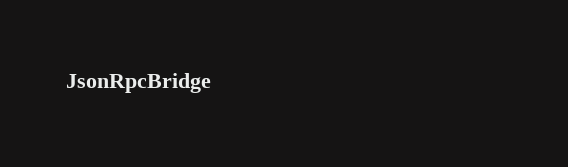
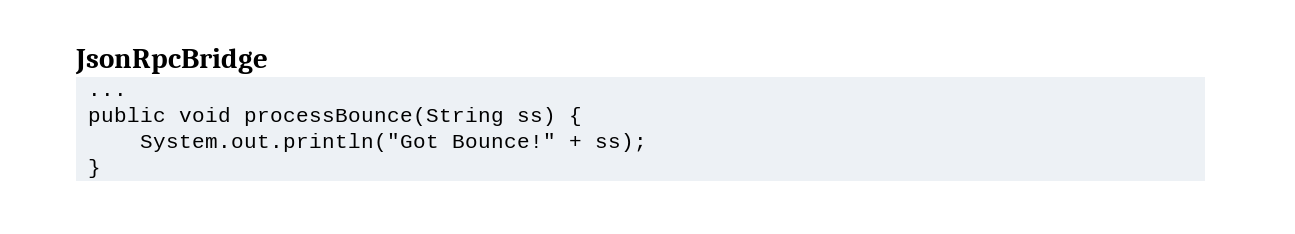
+ ...
+ public void processBounce(String ss) {
+ System.out.println("Got Bounce!" + ss);
+ }

